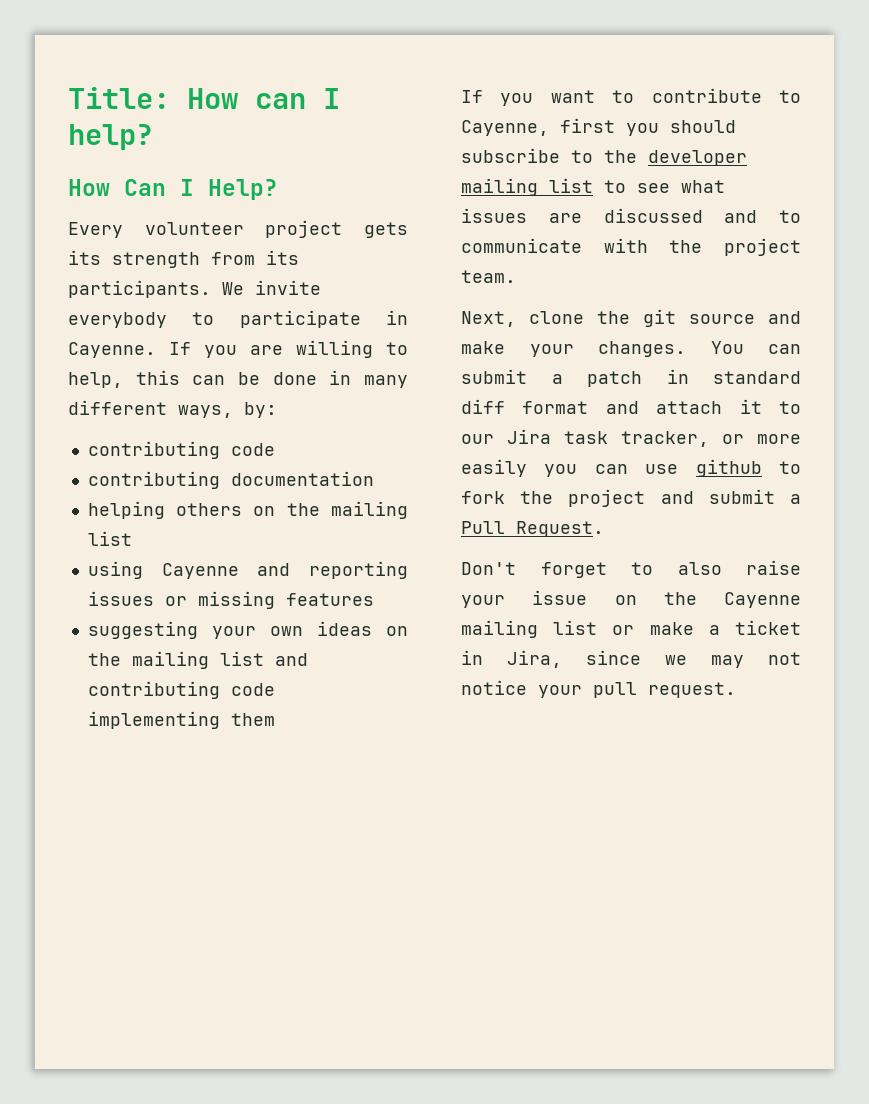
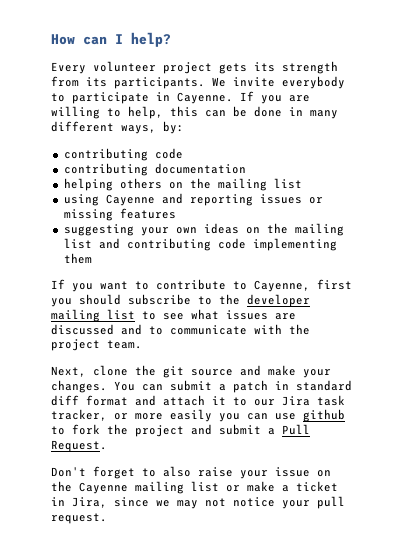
- Title: How can I help?
+ How can I help?
- How Can I Help?

